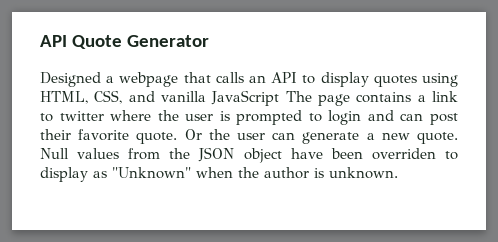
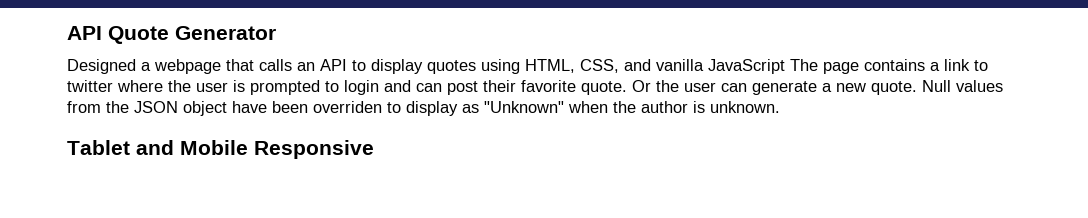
+ Tablet and Mobile Responsive

